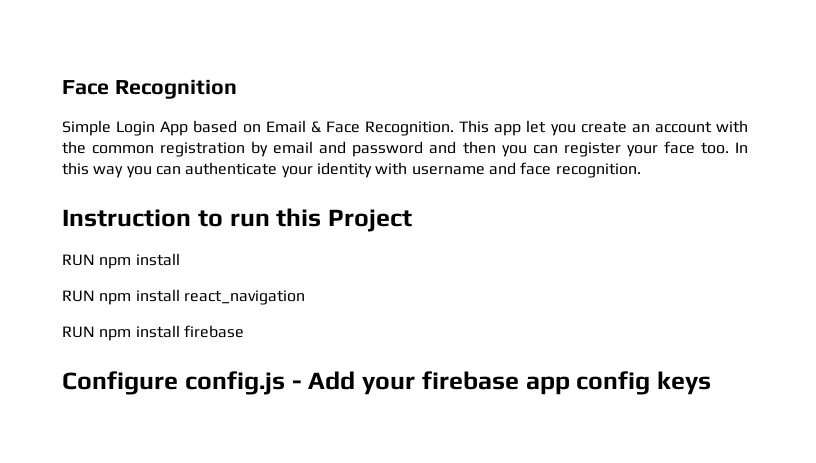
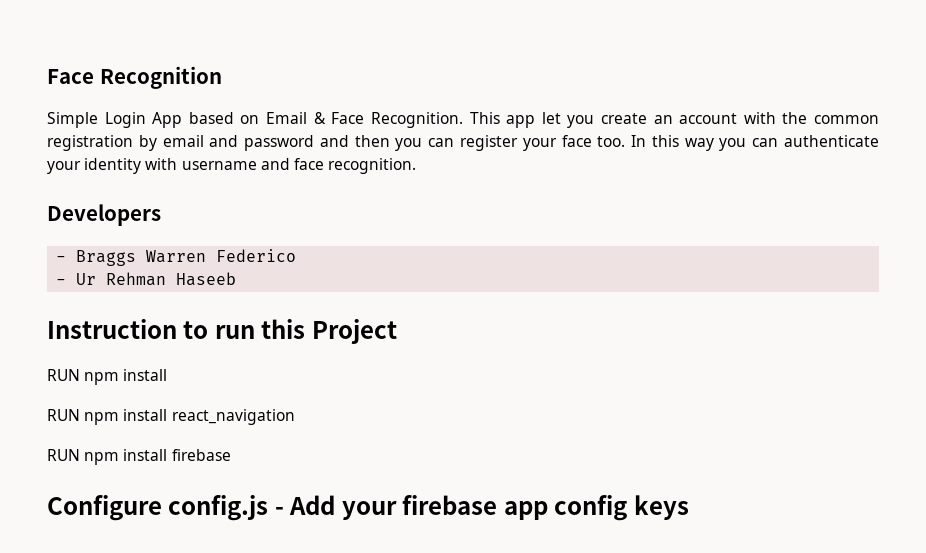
+ Developers
+ - Braggs Warren Federico
+ - Ur Rehman Haseeb

